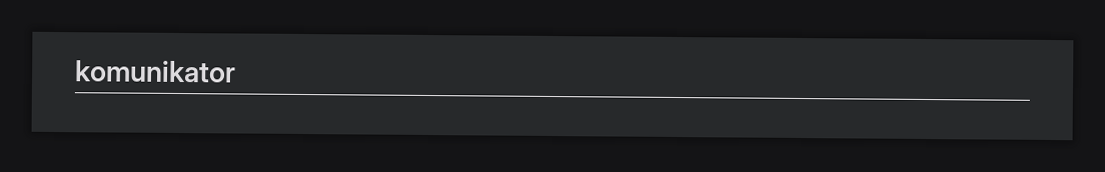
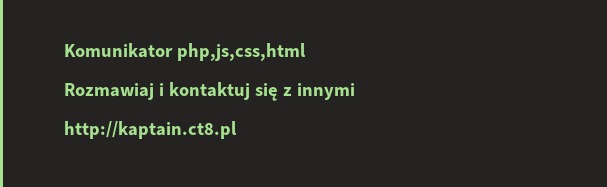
- komunikator
+ Komunikator php,js,css,html
+ Rozmawiaj i kontaktuj się z innymi
+ http://kaptain.ct8.pl

